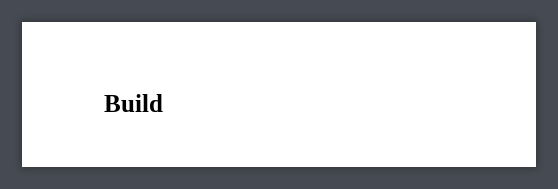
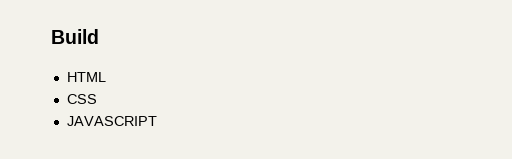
+ HTML
+ CSS
+ JAVASCRIPT

